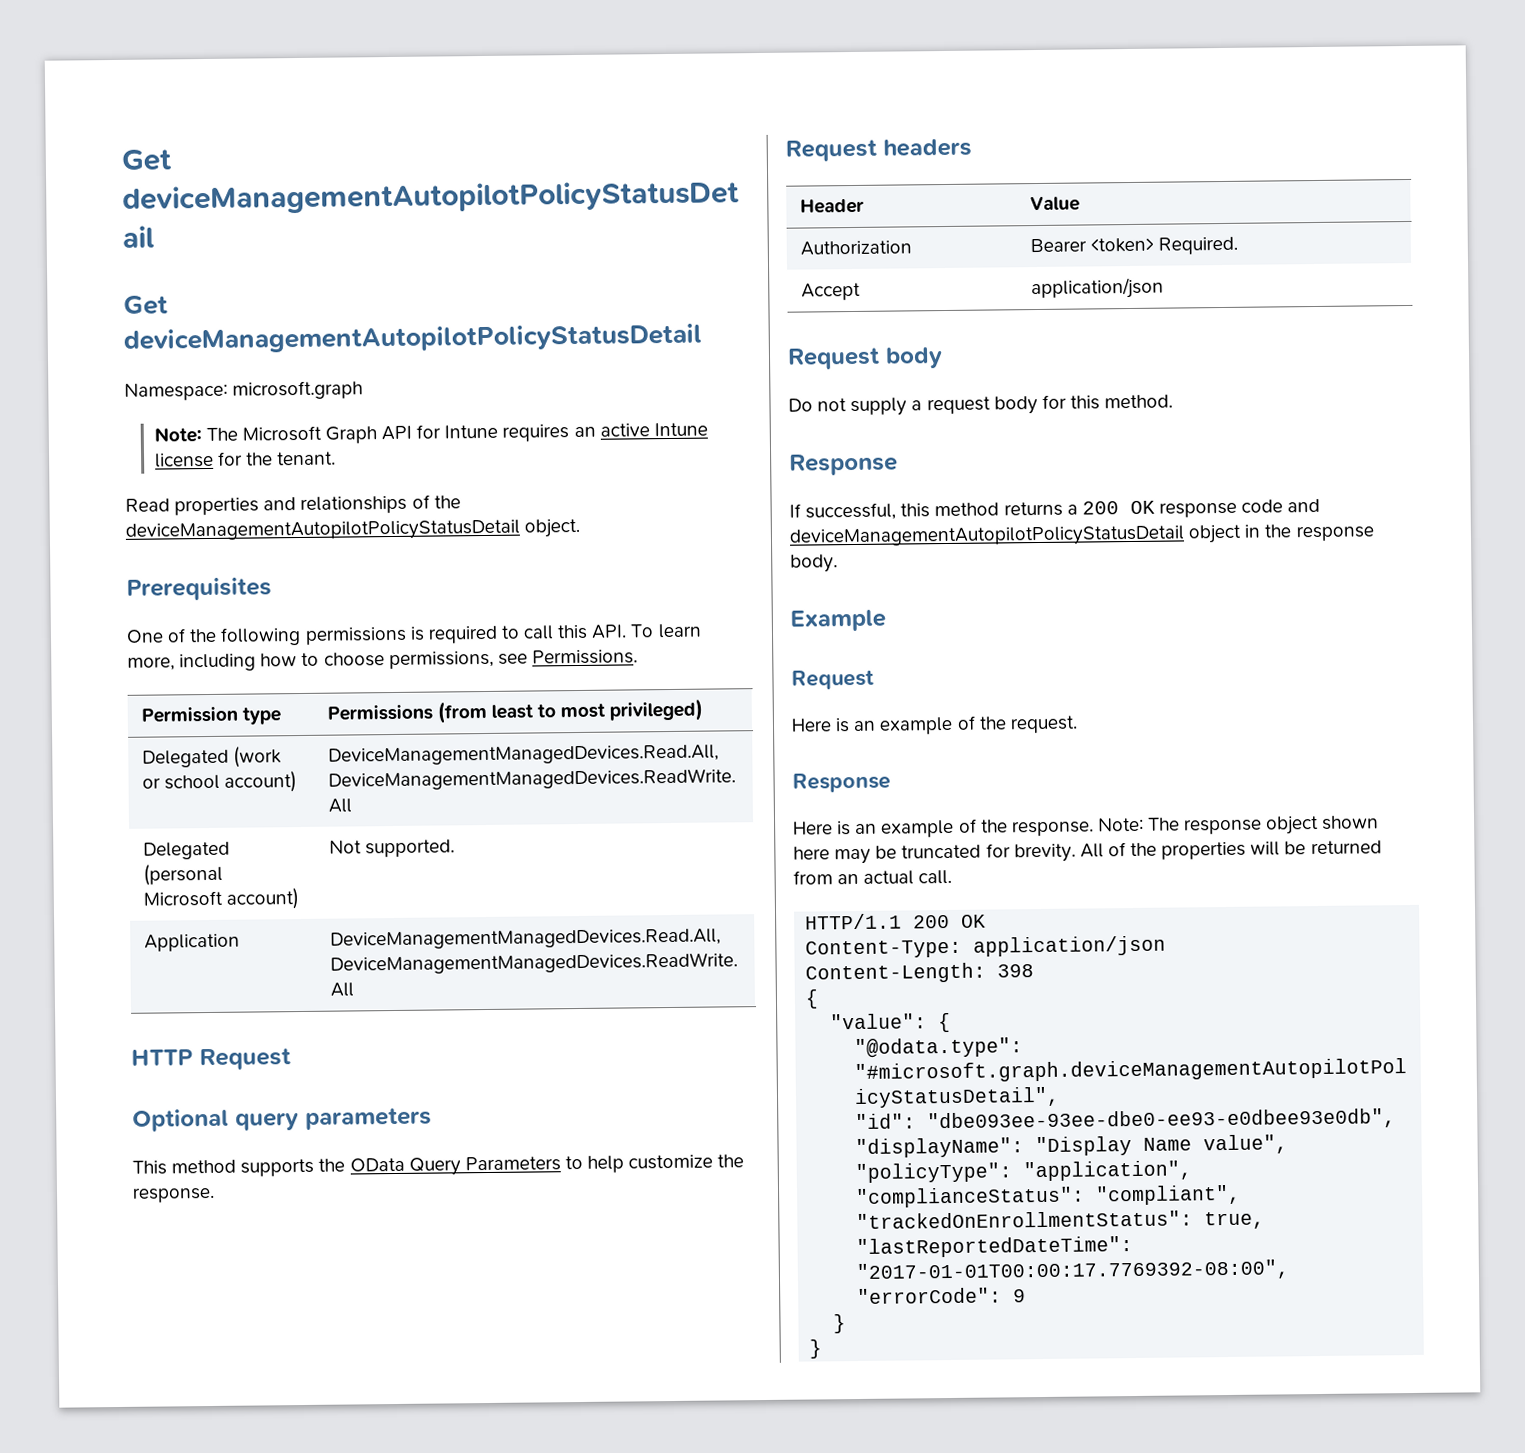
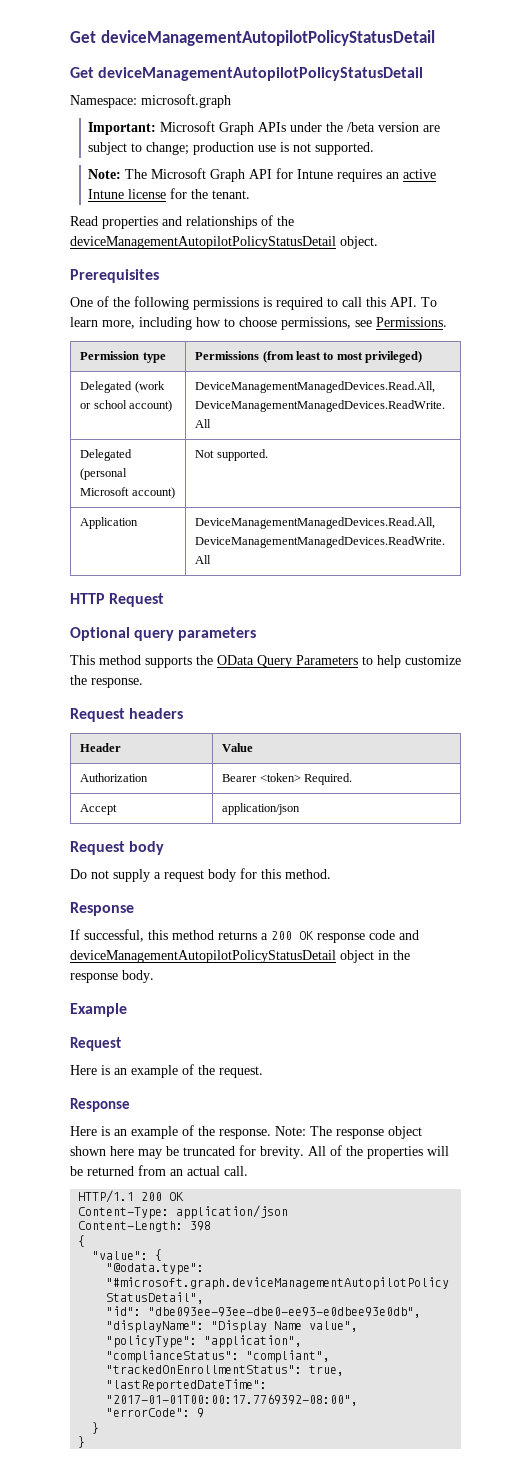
+ Important: Microsoft Graph APIs under the /beta version are subject to change; production use is not supported.

